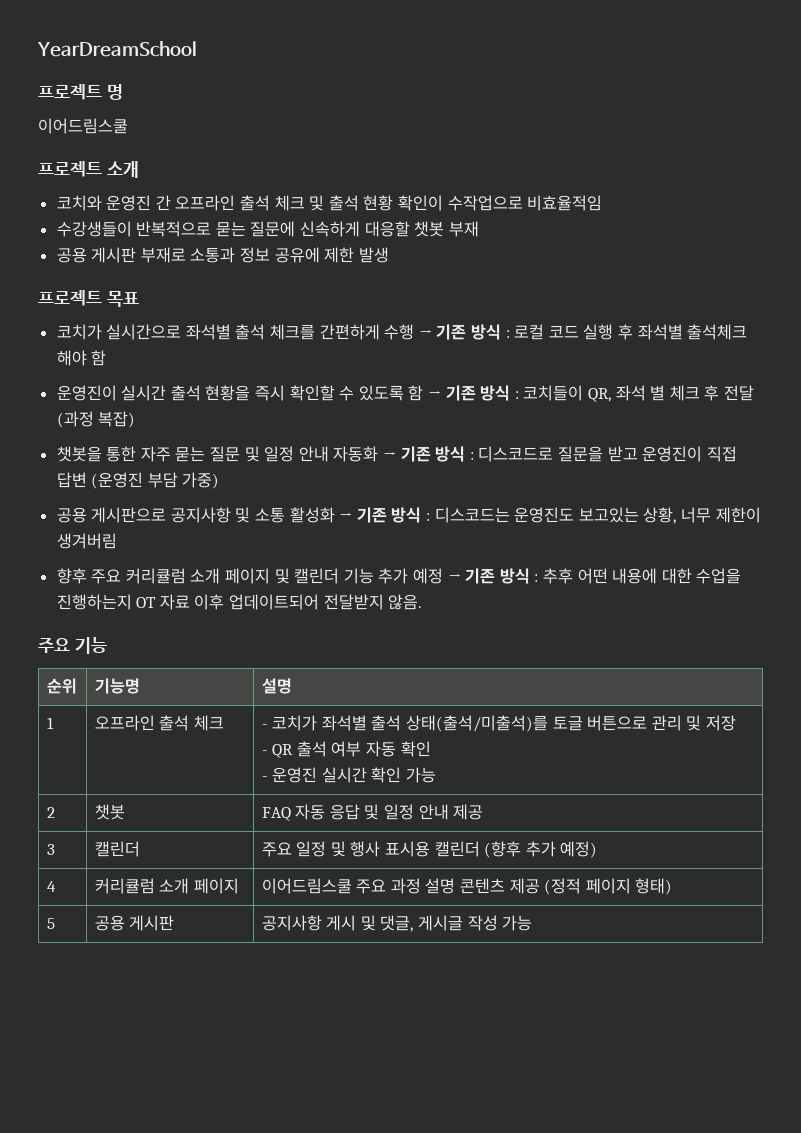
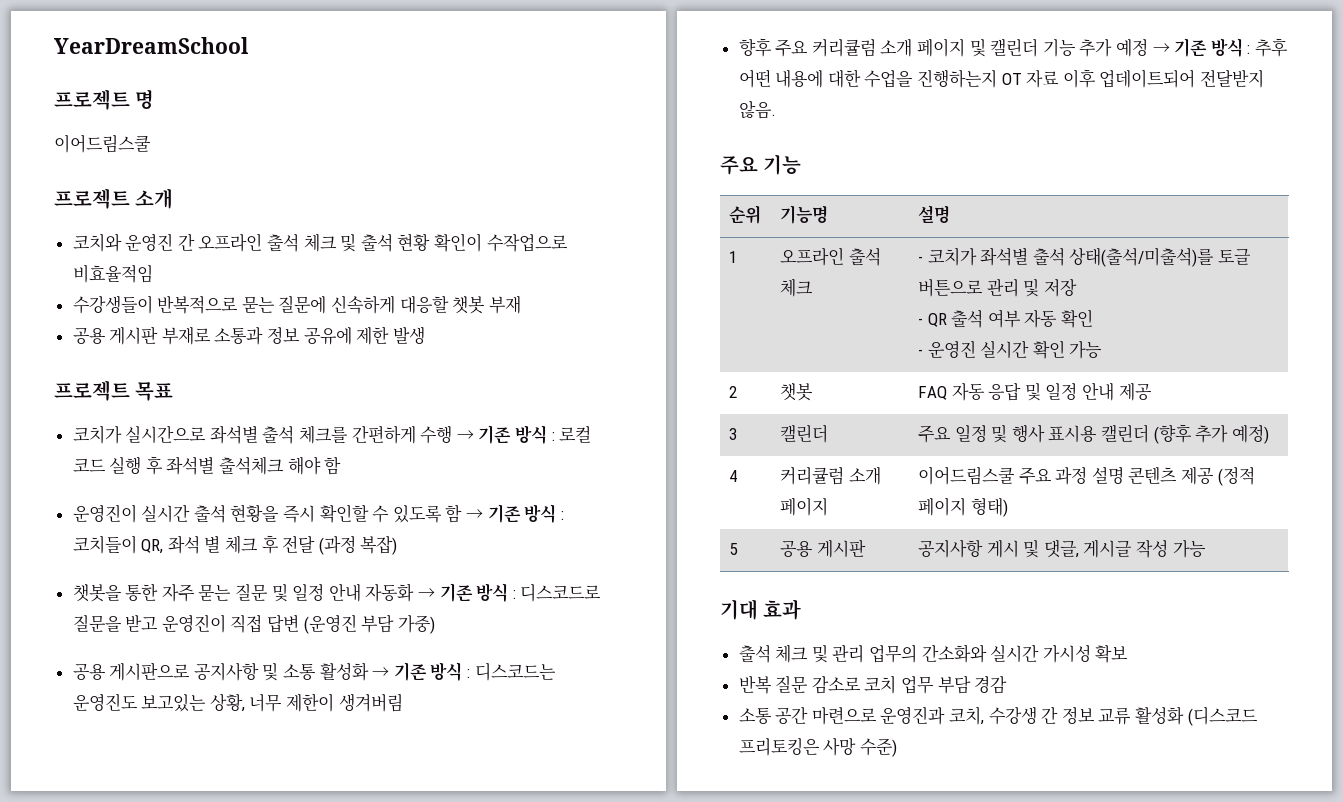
+ 기대 효과
+ 출석 체크 및 관리 업무의 간소화와 실시간 가시성 확보
+ 반복 질문 감소로 코치 업무 부담 경감
+ 소통 공간 마련으로 운영진과 코치, 수강생 간 정보 교류 활성화 (디스코드 프리토킹은 사망 수준)

